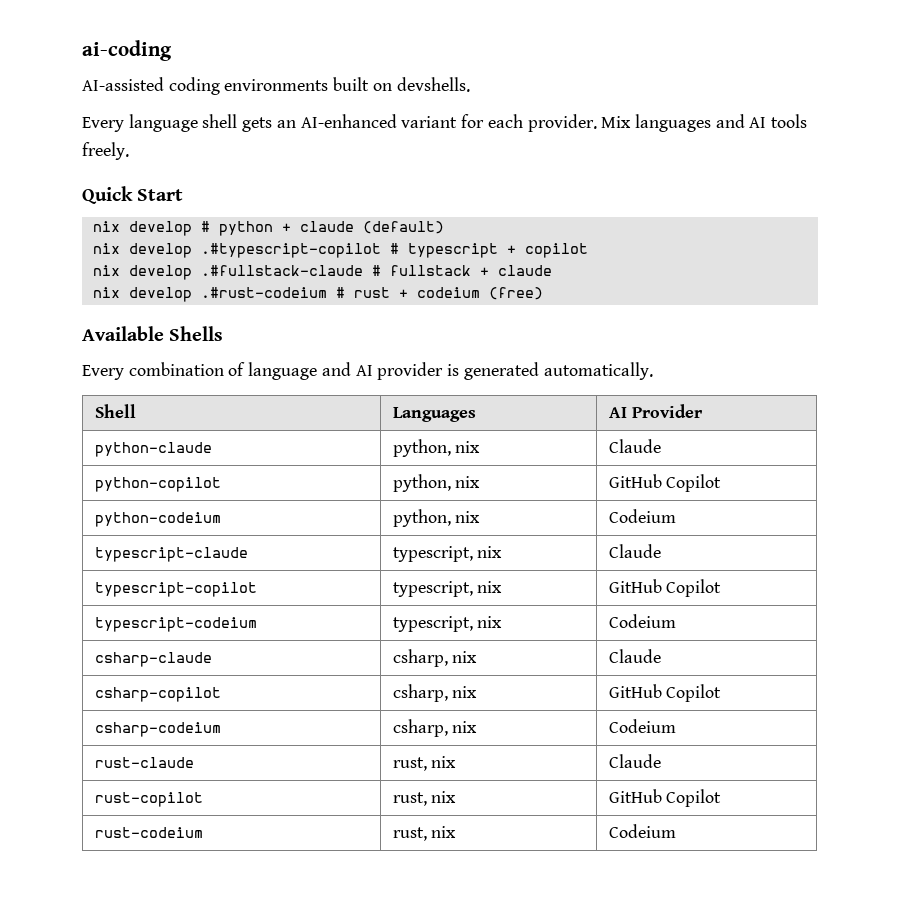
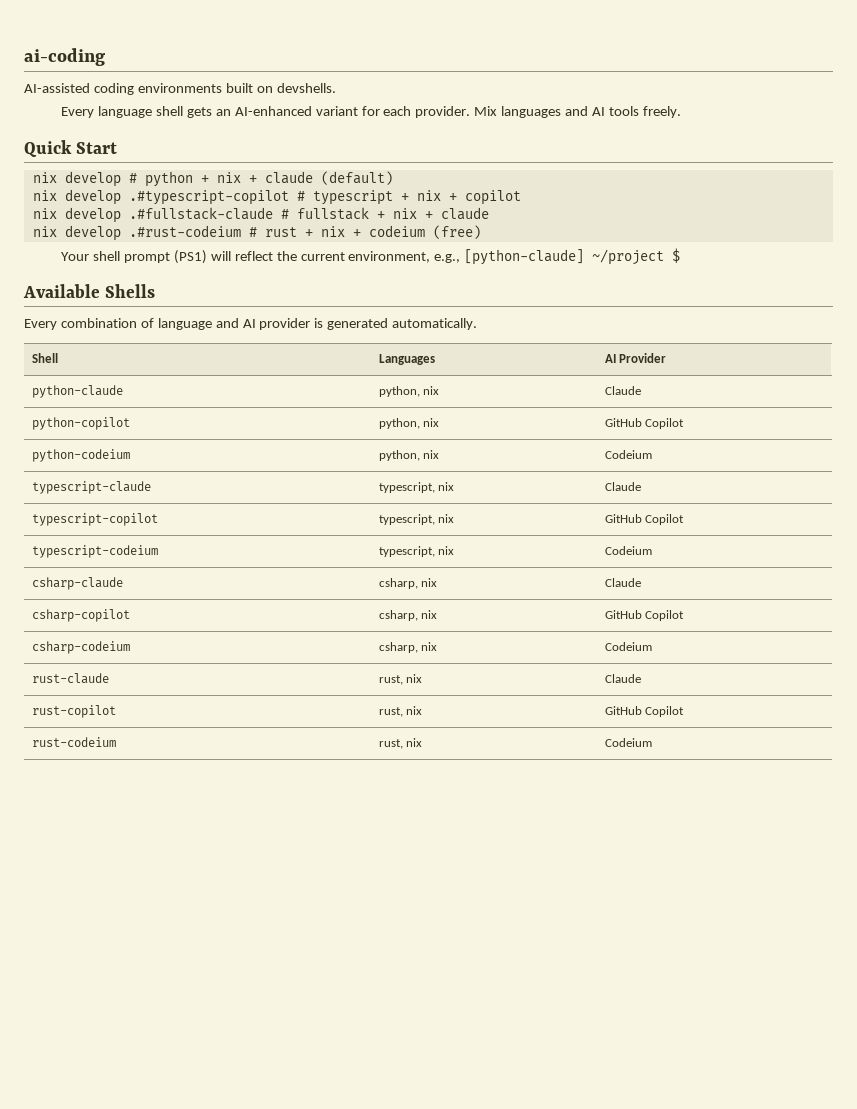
- nix develop # python + claude (default)
+ nix develop # python + nix + claude (default)
- nix develop .#typescript-copilot # typescript + copilot
+ nix develop .#typescript-copilot # typescript + nix + copilot
- nix develop .#fullstack-claude # fullstack + claude
+ nix develop .#fullstack-claude # fullstack + nix + claude
- nix develop .#rust-codeium # rust + codeium (free)
+ nix develop .#rust-codeium # rust + nix + codeium (free)
+ Your shell prompt (PS1) will reflect the current environment, e.g., [python-claude] ~/project $

